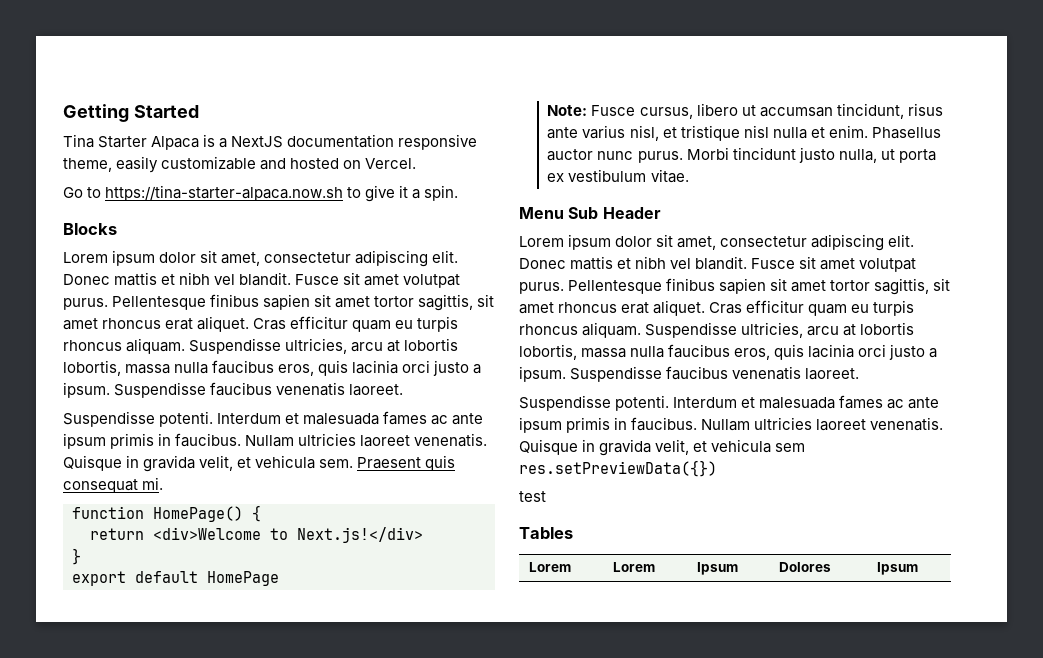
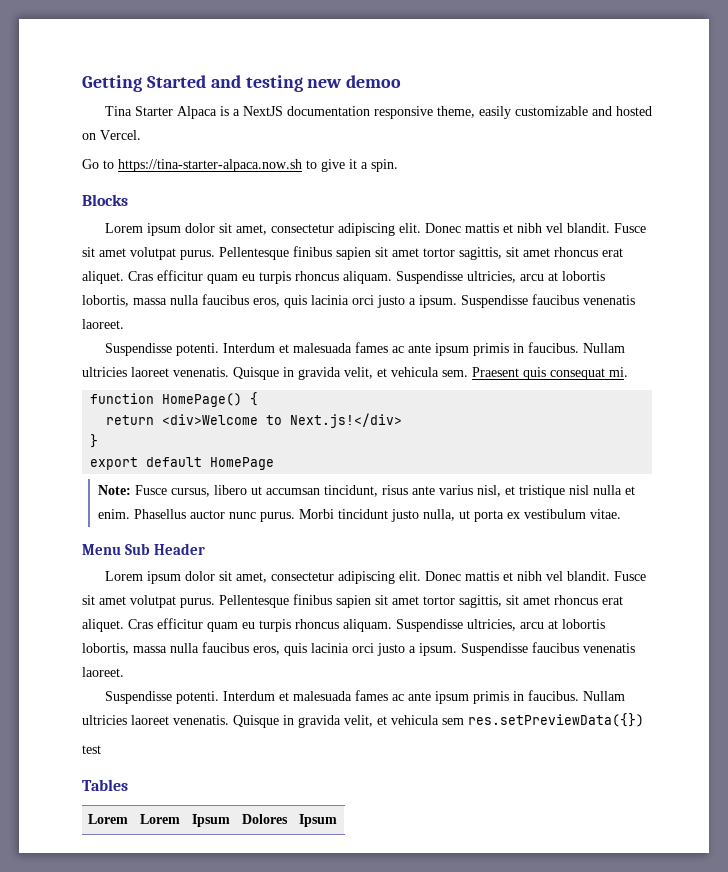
- Getting Started
+ Getting Started and testing new demoo

